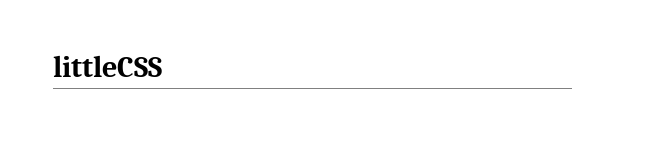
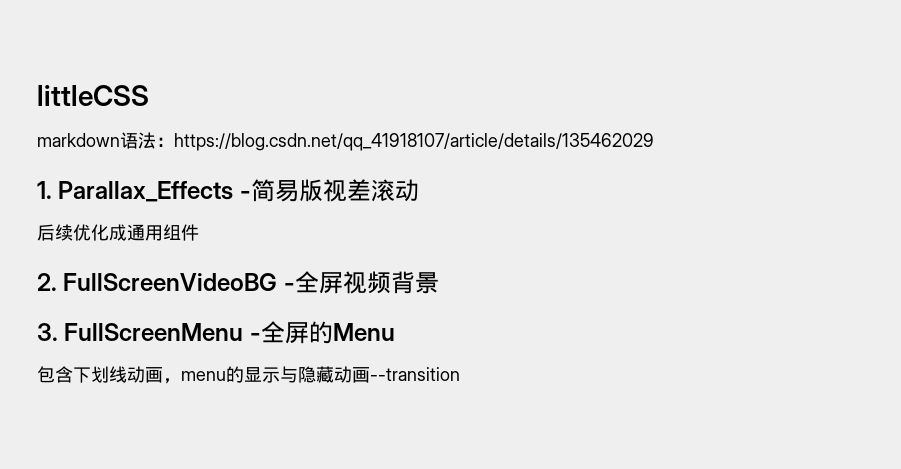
+ markdown语法：https://blog.csdn.net/qq_41918107/article/details/135462029
+ 1. Parallax_Effects -简易版视差滚动
+ 后续优化成通用组件
+ 2. FullScreenVideoBG -全屏视频背景
+ 3. FullScreenMenu -全屏的Menu
+ 包含下划线动画，menu的显示与隐藏动画--transition

